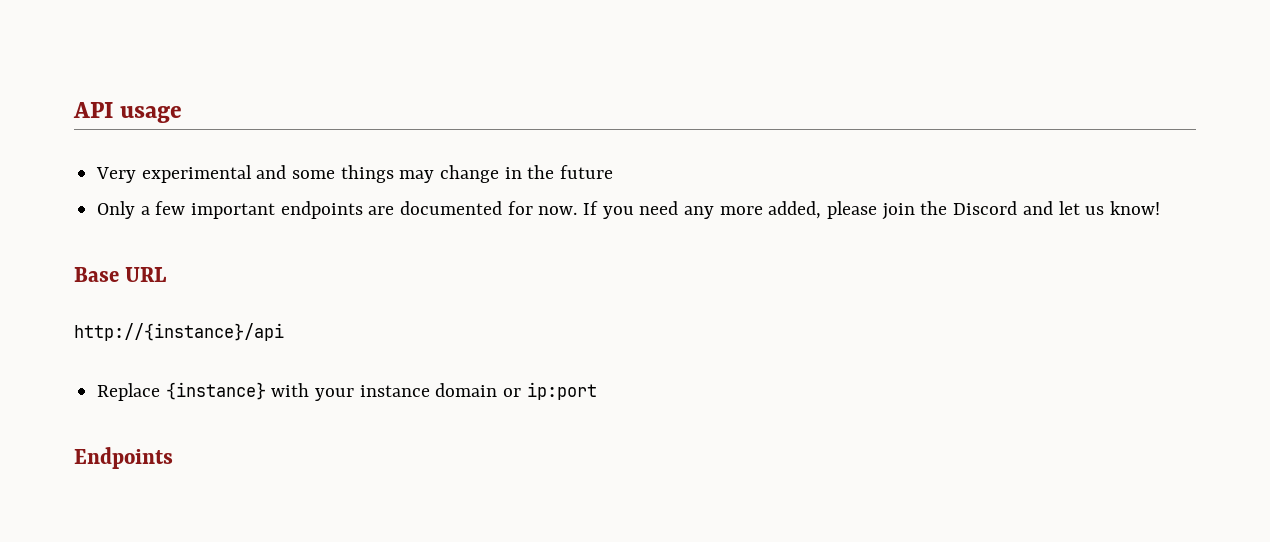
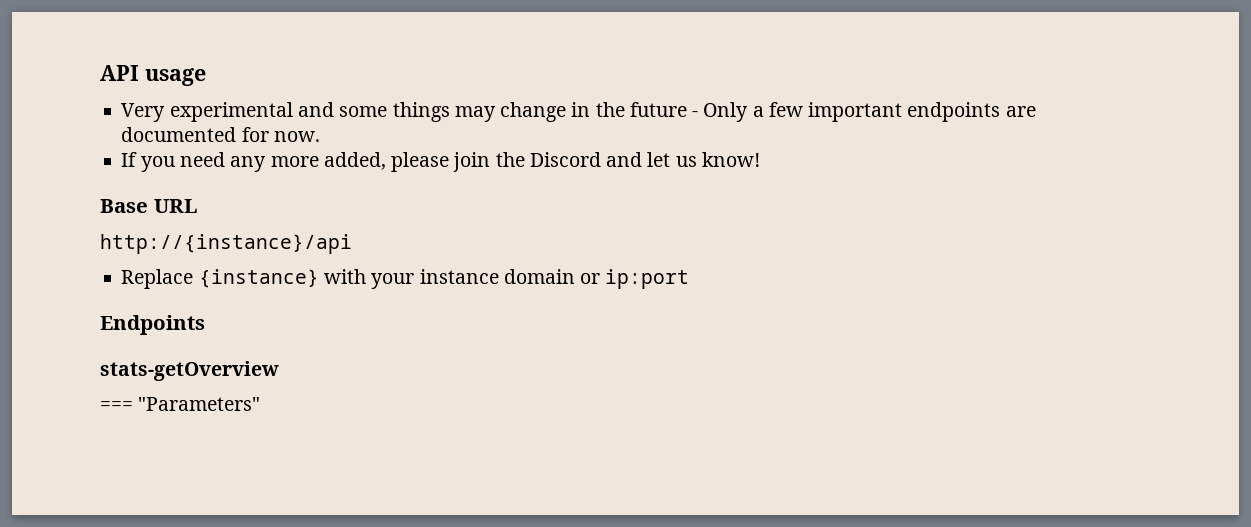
- Very experimental and some things may change in the future
- Only a few important endpoints are documented for now. If you need any more added, please join the Discord and let us know!
+ Very experimental and some things may change in the future - Only a few important endpoints are documented for now.
+ If you need any more added, please join the Discord and let us know!
+ stats-getOverview
+ === "Parameters"

